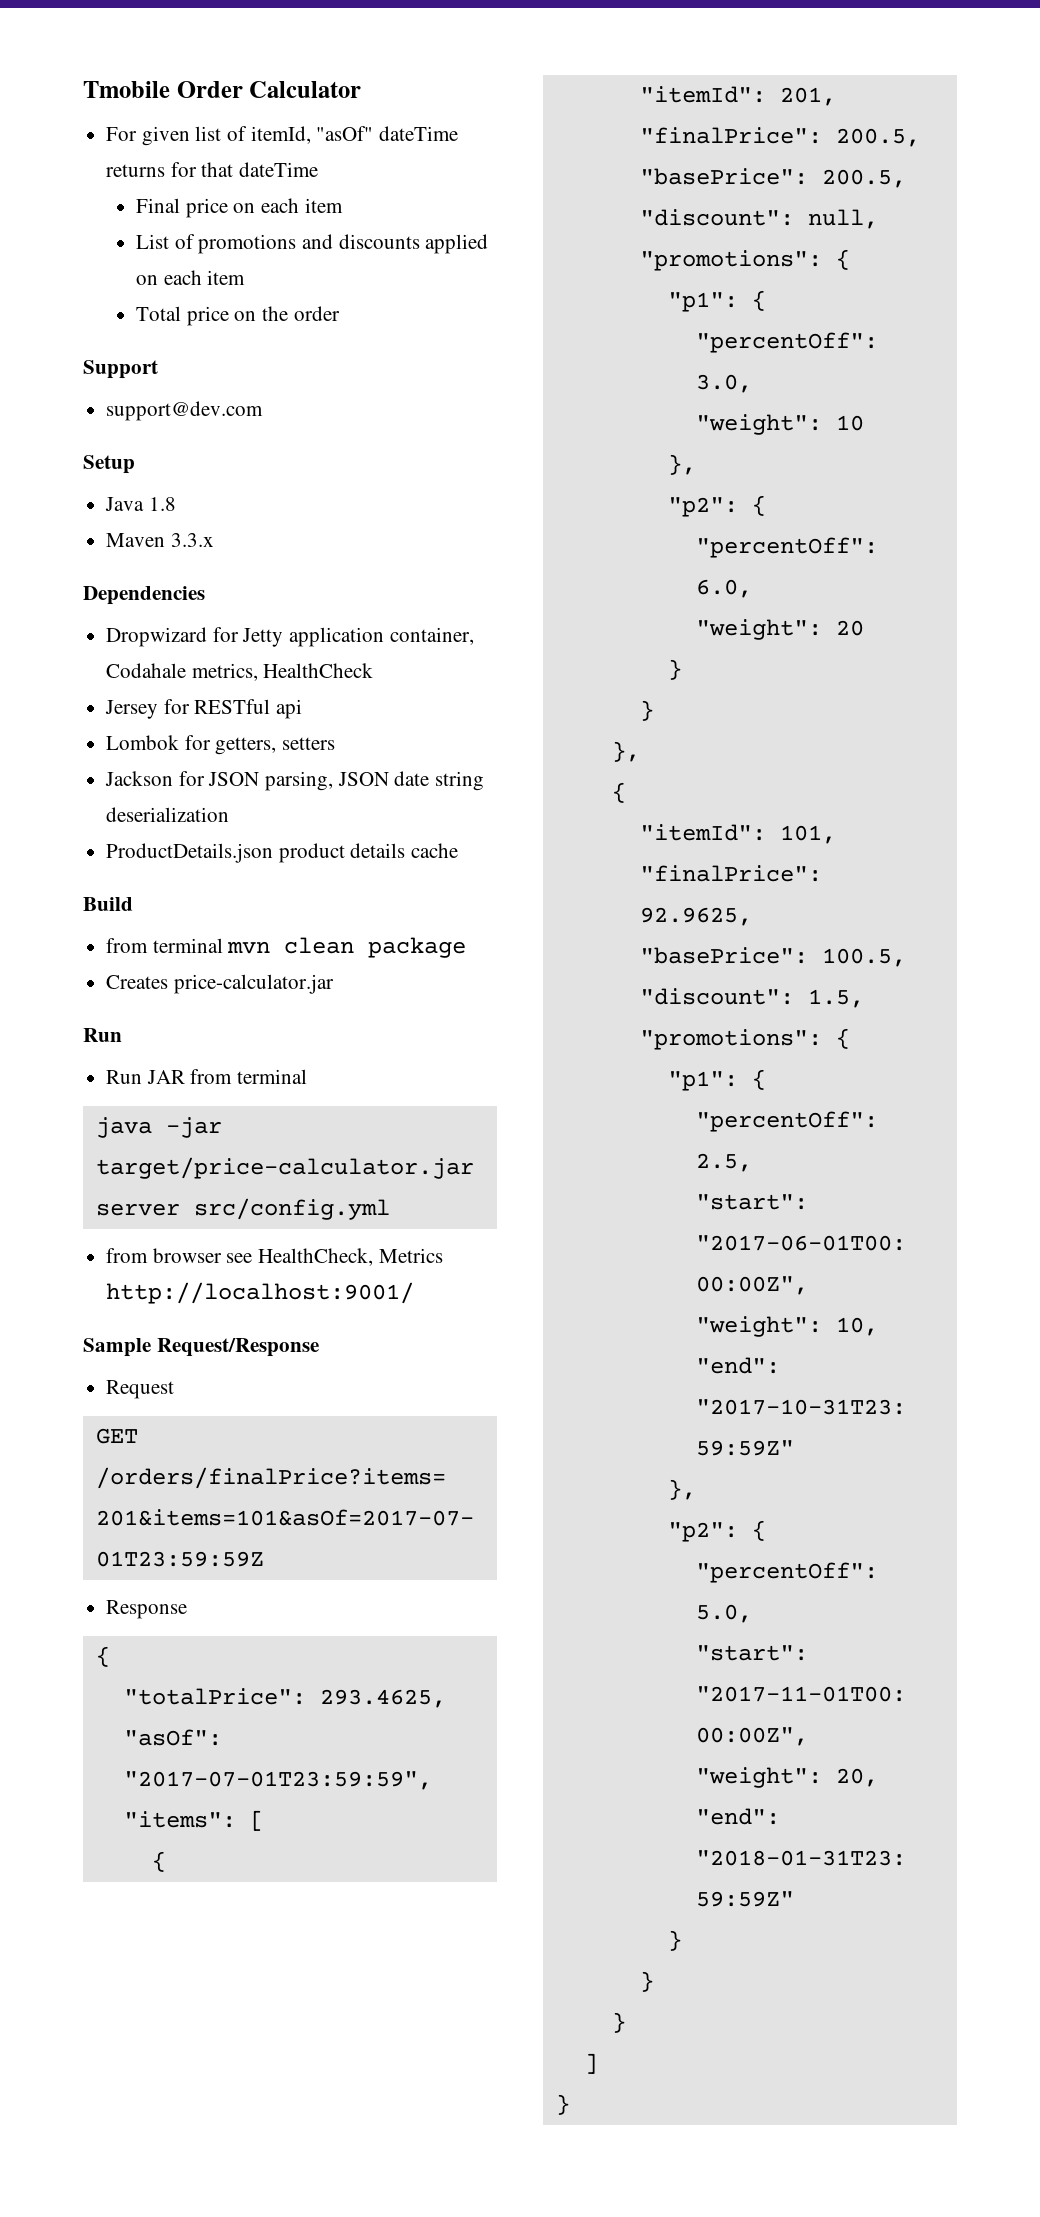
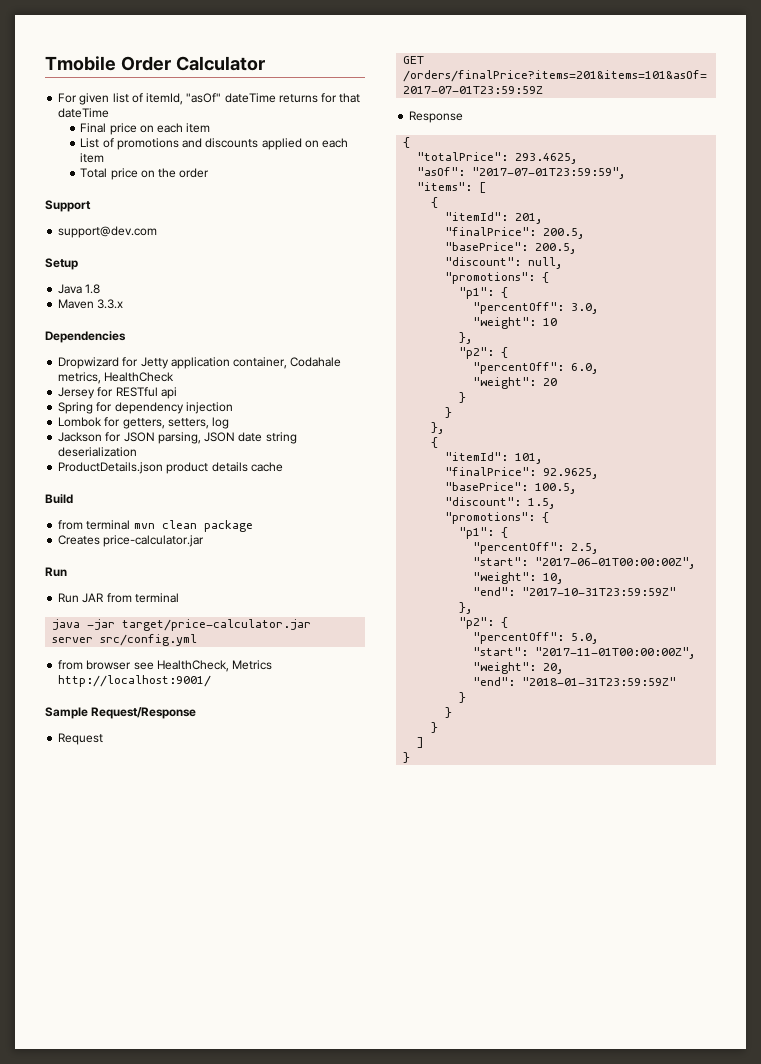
+ Spring for dependency injection
- Lombok for getters, setters
+ Lombok for getters, setters, log

